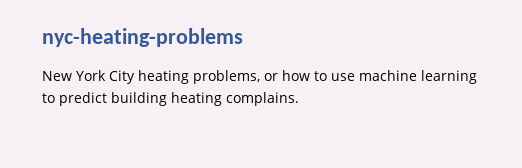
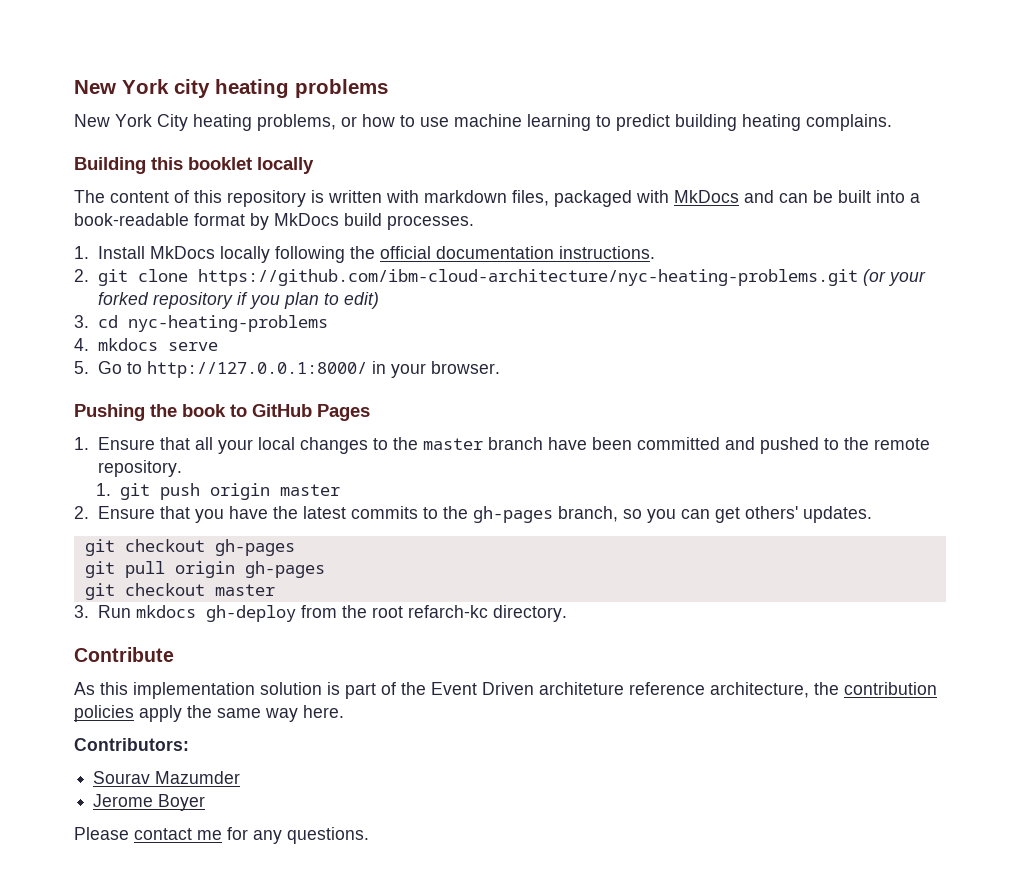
- nyc-heating-problems
+ New York city heating problems
+ Building this booklet locally
+ The content of this repository is written with markdown files, packaged with MkDocs and can be built into a book-readable format by MkDocs build processes.
+ 1. Install MkDocs locally following the official documentation instructions.
+ 2. git clone https://github.com/ibm-cloud-architecture/nyc-heating-problems.git (or your forked repository if you plan to edit)
+ 3. cd nyc-heating-problems
+ 4. mkdocs serve
+ 5. Go to http://127.0.0.1:8000/ in your browser.
+ Pushing the book to GitHub Pages
+ 1. Ensure that all your local changes to the master branch have been committed and pushed to the remote repository.
+ 1. git push origin master
+ 2. Ensure that you have the latest commits to the gh-pages branch, so you can get others' updates.
+ git checkout gh-pages
+ git pull origin gh-pages
+ git checkout master
+ 3. Run mkdocs gh-deploy from the root refarch-kc directory.
+ Contribute
+ As this implementation solution is part of the Event Driven architeture reference architecture, the contribution policies apply the same way here.
+ Contributors:
+ Sourav Mazumder
+ Jerome Boyer
+ Please contact me for any questions.

